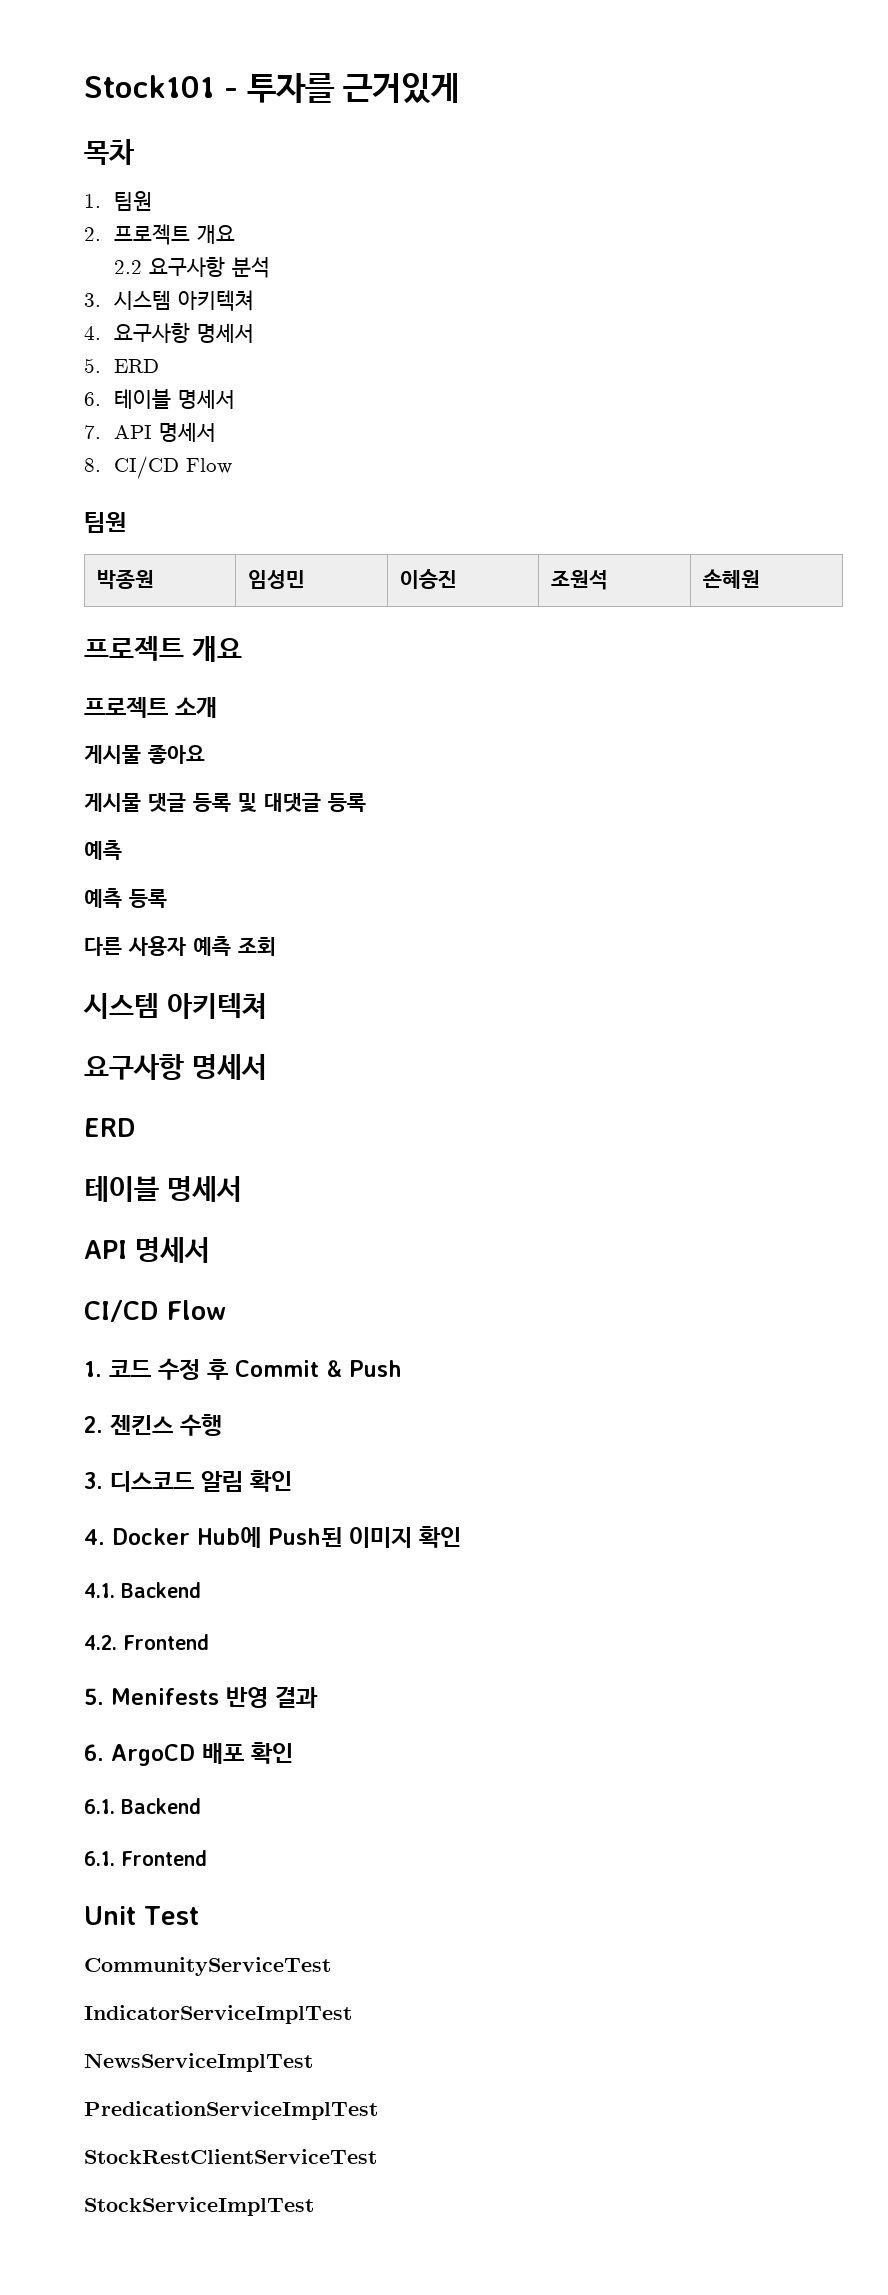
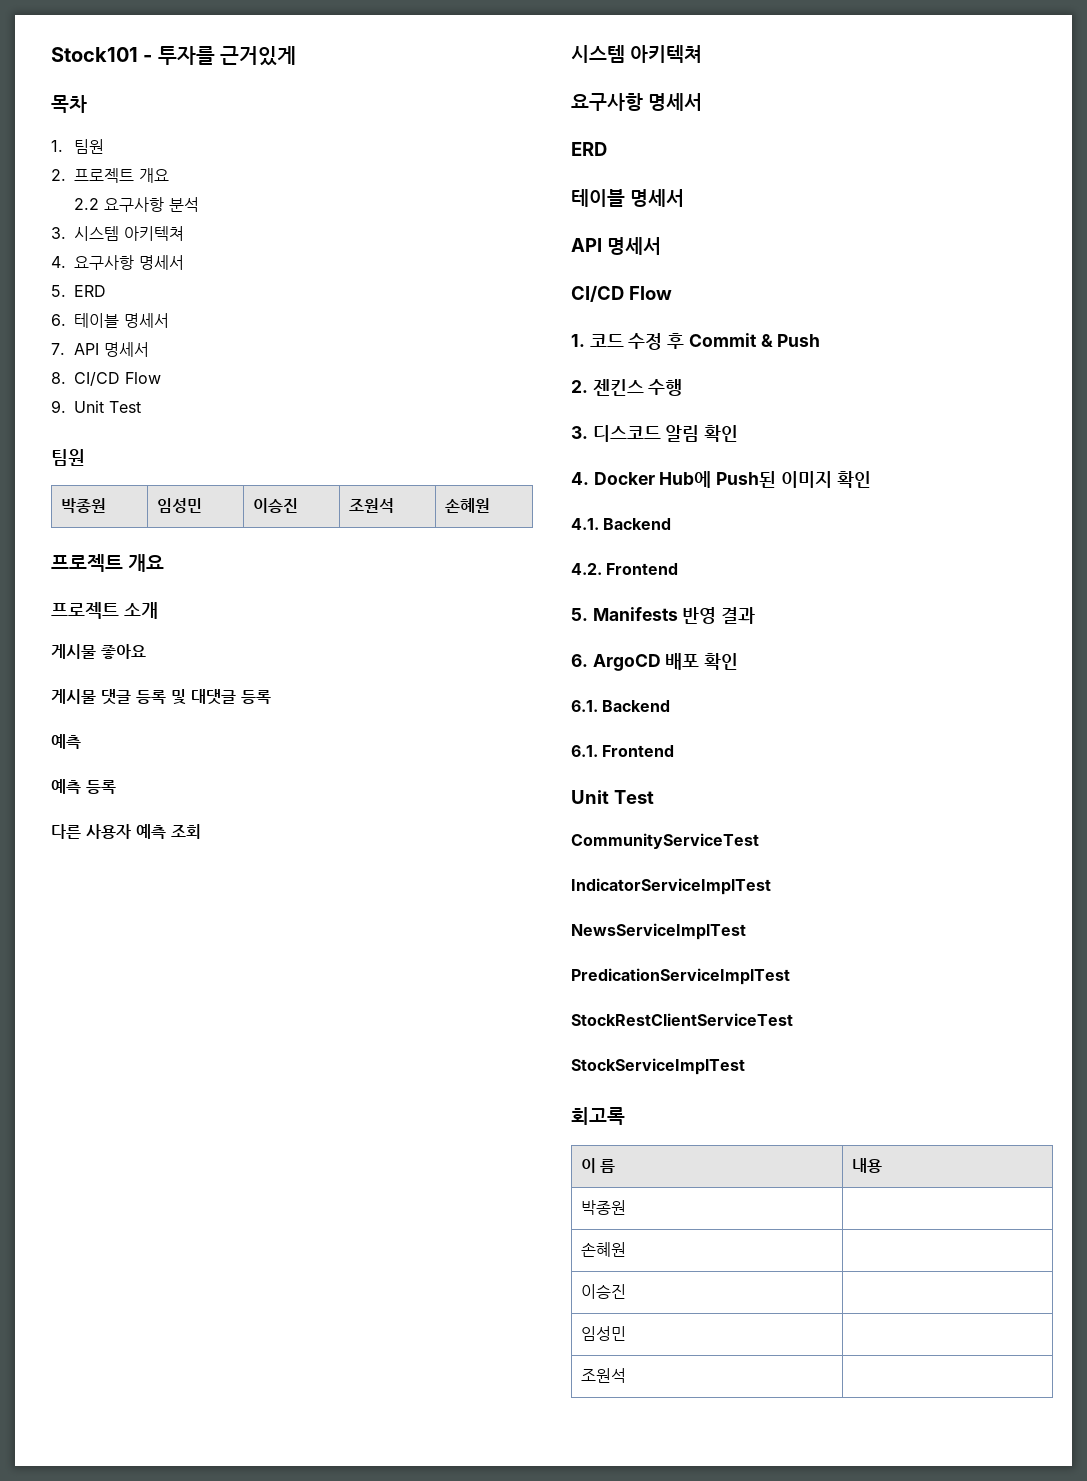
+ 9. Unit Test
- 5. Menifests 반영 결과
+ 5. Manifests 반영 결과
+ 회고록
+ 이 름 | 내용
+ 박종원 |
+ 손혜원 |
+ 이승진 |
+ 임성민 |
+ 조원석 |

